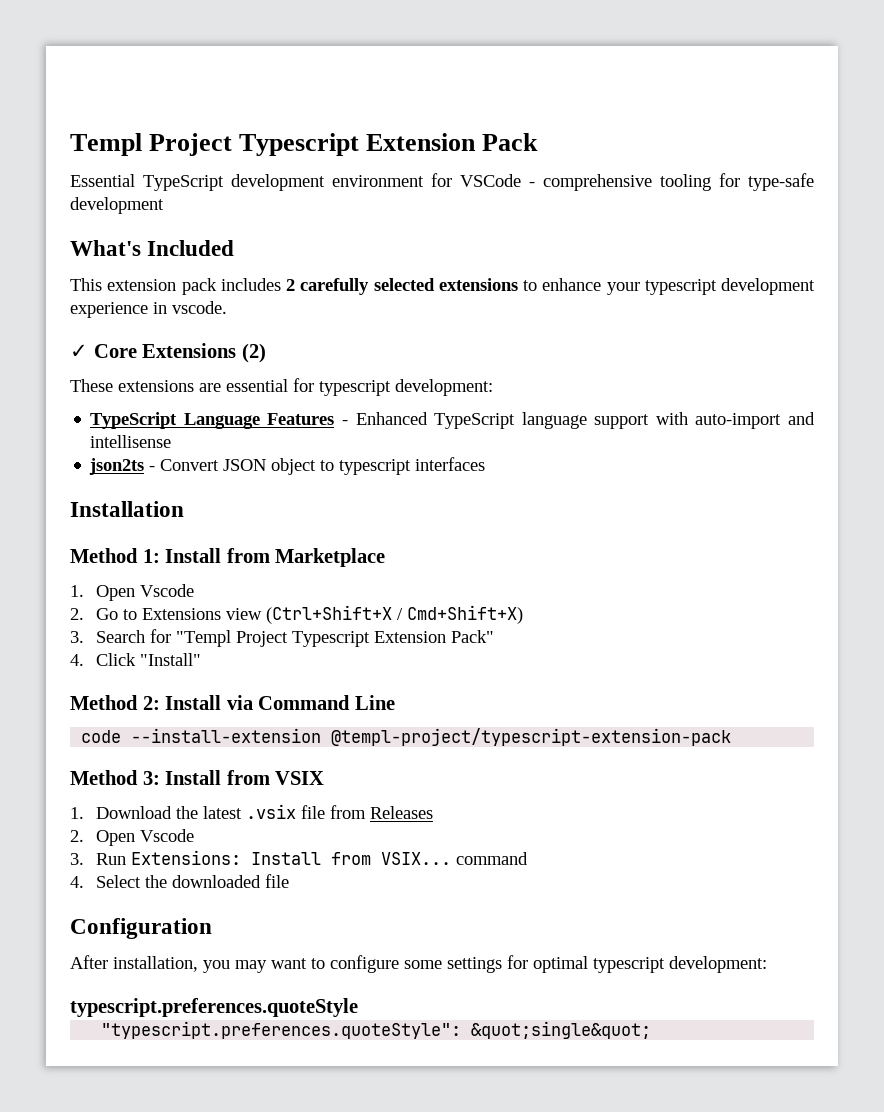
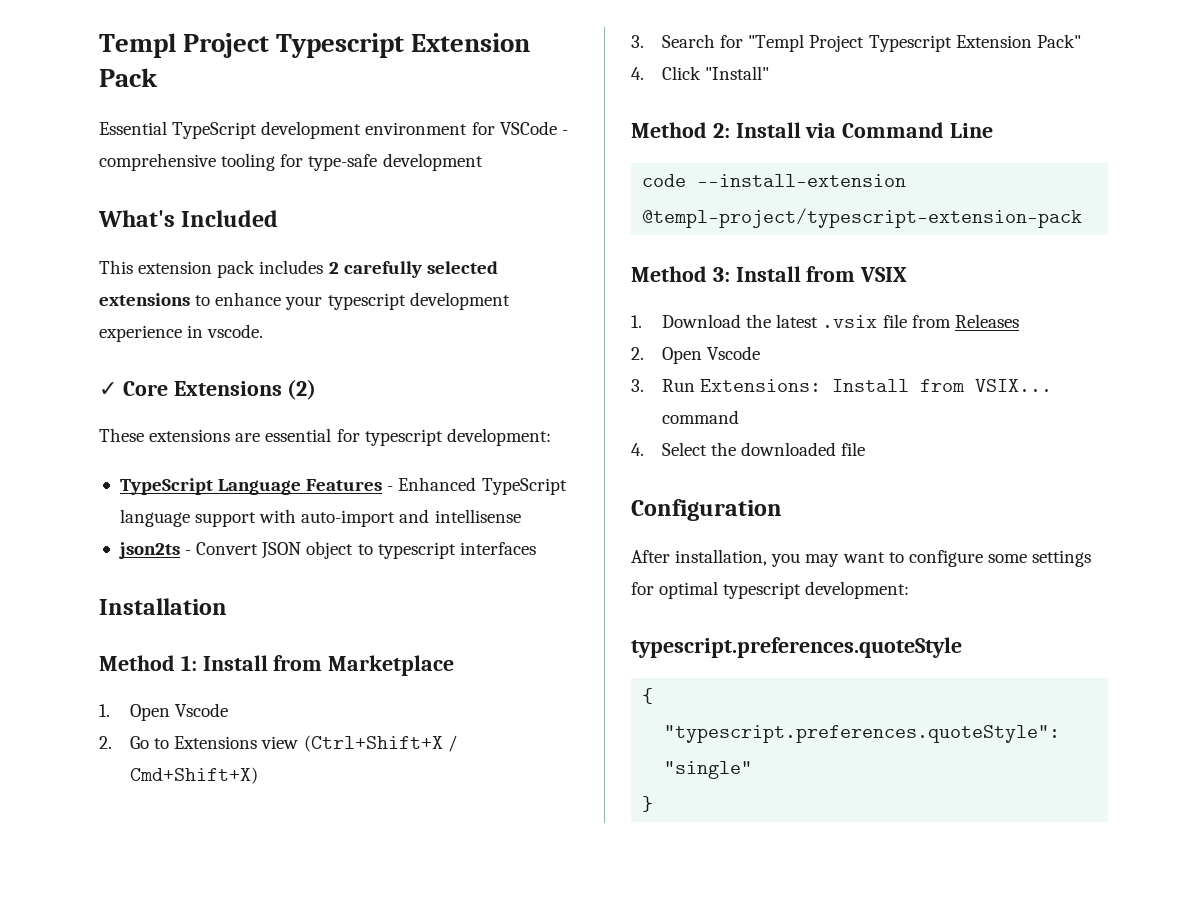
+ {
- "typescript.preferences.quoteStyle": &quot;single&quot;
+ "typescript.preferences.quoteStyle": "single"
+ }

